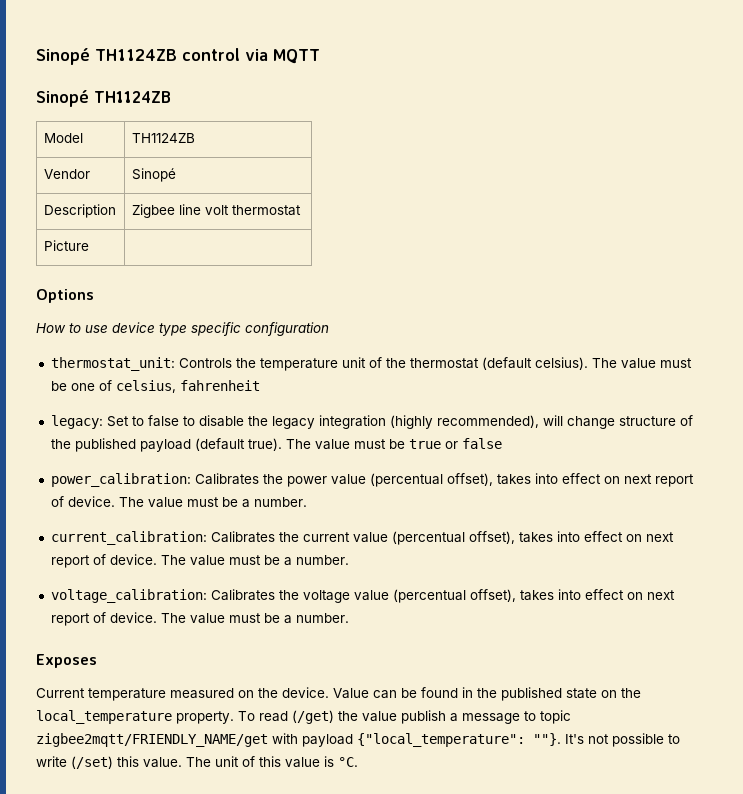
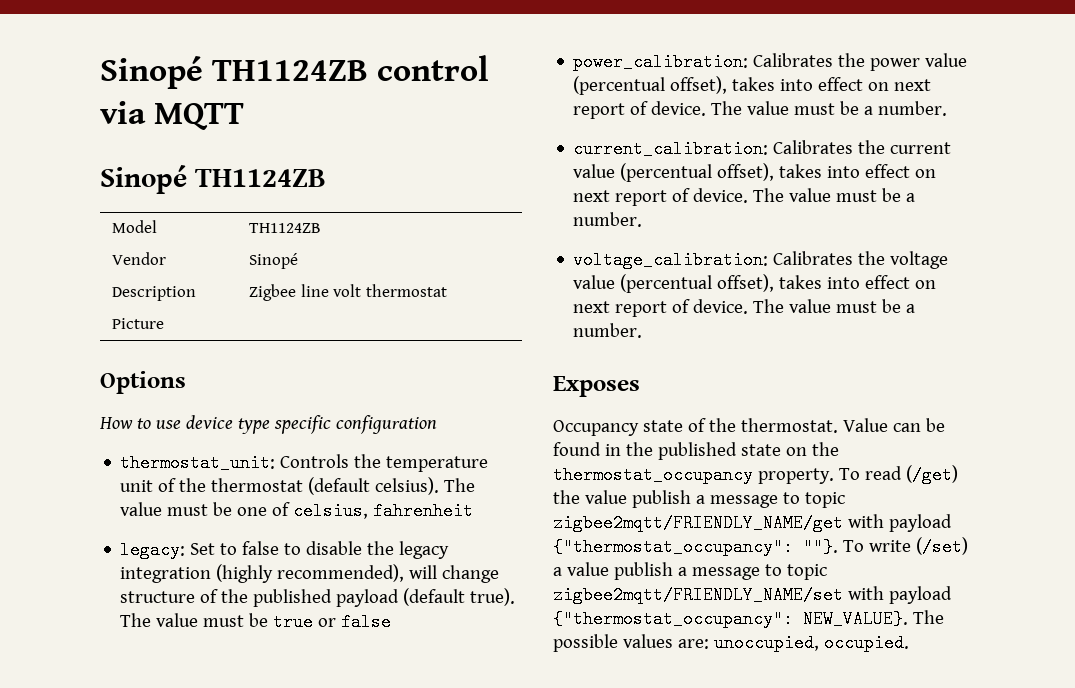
- Current temperature measured on the device.
+ Occupancy state of the thermostat.
- Value can be found in the published state on the local_temperature property.
+ Value can be found in the published state on the thermostat_occupancy property.
- To read (/get) the value publish a message to topic zigbee2mqtt/FRIENDLY_NAME/get with payload {"local_temperature": ""}. It's not possible to write (/set) this value. The unit of this value is °C.
+ To read (/get) the value publish a message to topic zigbee2mqtt/FRIENDLY_NAME/get with payload {"thermostat_occupancy": ""}. To write (/set) a value publish a message to topic zigbee2mqtt/FRIENDLY_NAME/set with payload {"thermostat_occupancy": NEW_VALUE}. The possible values are: unoccupied, occupied.

